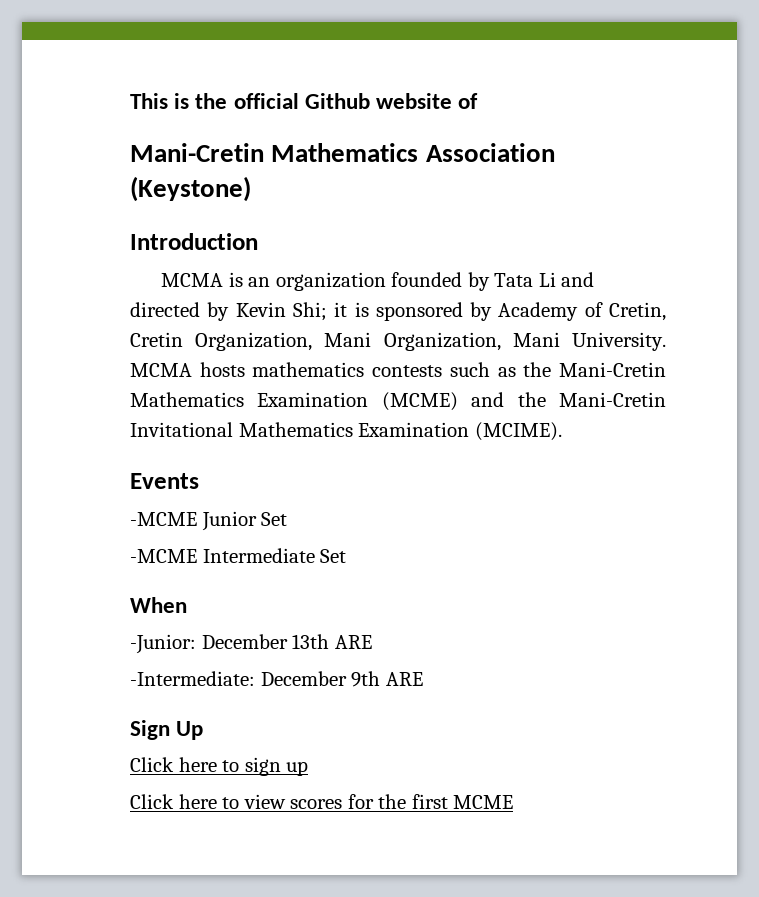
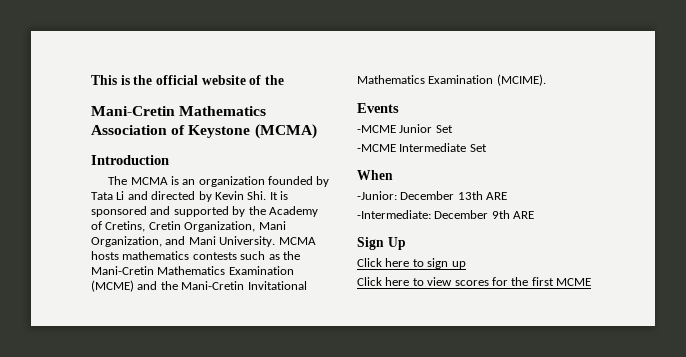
- This is the official Github website of
+ This is the official website of the
- Mani-Cretin Mathematics Association (Keystone)
+ Mani-Cretin Mathematics Association of Keystone (MCMA)
- MCMA is an organization founded by Tata Li and directed by Kevin Shi; it is sponsored by Academy of Cretin, Cretin Organization, Mani Organization, Mani University.
+ The MCMA is an organization founded by Tata Li and directed by Kevin Shi. It is sponsored and supported by the Academy of Cretins, Cretin Organization, Mani Organization, and Mani University.

